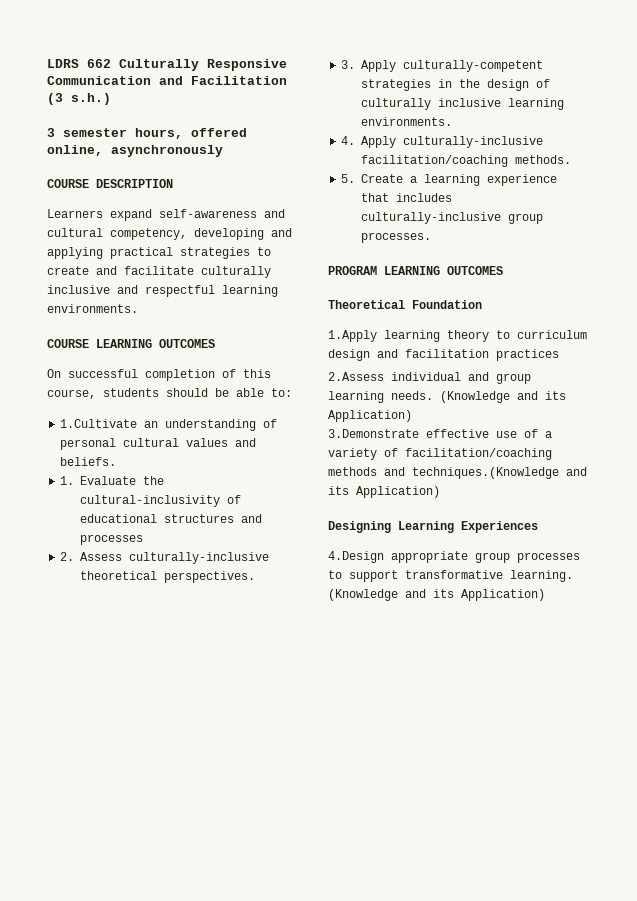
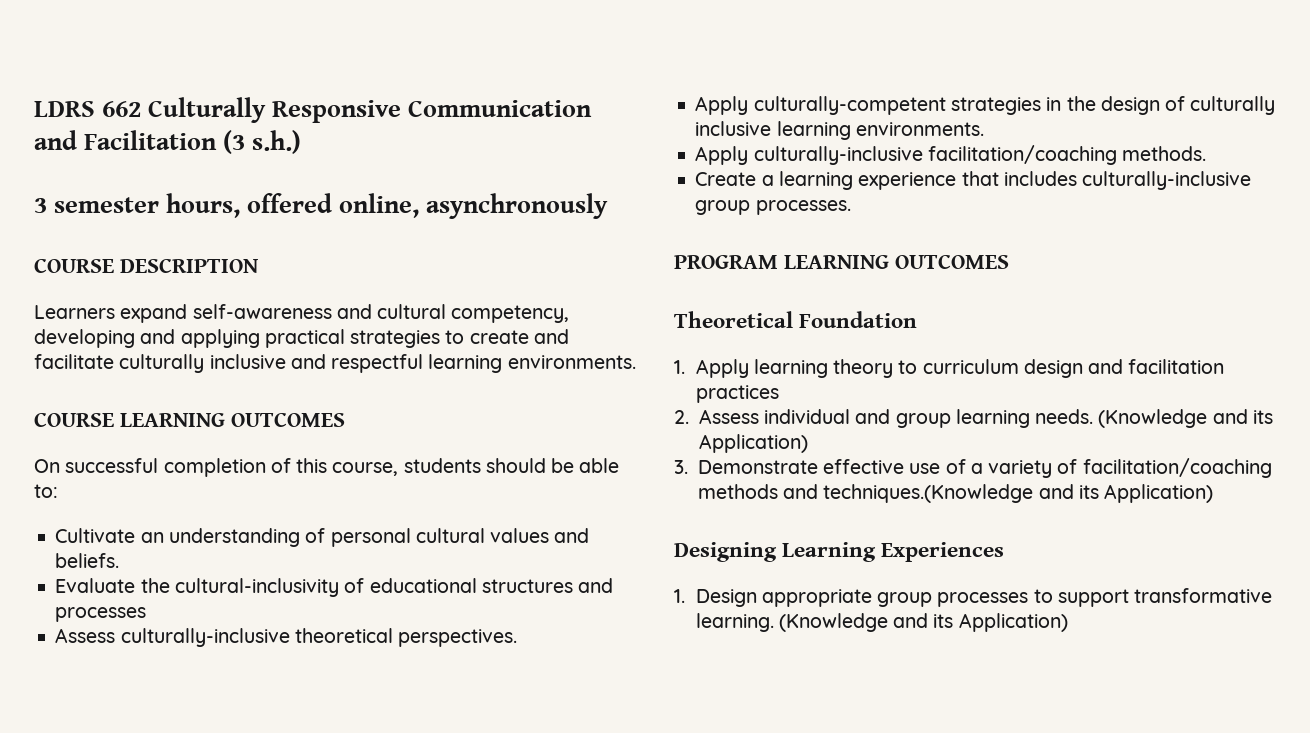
- 1.Cultivate an understanding of personal cultural values and beliefs.
+ Cultivate an understanding of personal cultural values and beliefs.
- 1. Evaluate the cultural-inclusivity of educational structures and processes
+ Evaluate the cultural-inclusivity of educational structures and processes
- 2. Assess culturally-inclusive theoretical perspectives.
+ Assess culturally-inclusive theoretical perspectives.
- 3. Apply culturally-competent strategies in the design of culturally inclusive learning environments.
+ Apply culturally-competent strategies in the design of culturally inclusive learning environments.
- 4. Apply culturally-inclusive facilitation/coaching methods.
+ Apply culturally-inclusive facilitation/coaching methods.
- 5. Create a learning experience that includes culturally-inclusive group processes.
+ Create a learning experience that includes culturally-inclusive group processes.
- 1.Apply learning theory to curriculum design and facilitation practices
+ 1. Apply learning theory to curriculum design and facilitation practices
- 2.Assess individual and group learning needs.
+ 2. Assess individual and group learning needs.
- 3.Demonstrate effective use of a variety of facilitation/coaching methods and techniques.(Knowledge and its Application)
+ 3. Demonstrate effective use of a variety of facilitation/coaching methods and techniques.(Knowledge and its Application)
- 4.Design appropriate group processes to support transformative learning.
+ 1. Design appropriate group processes to support transformative learning.

